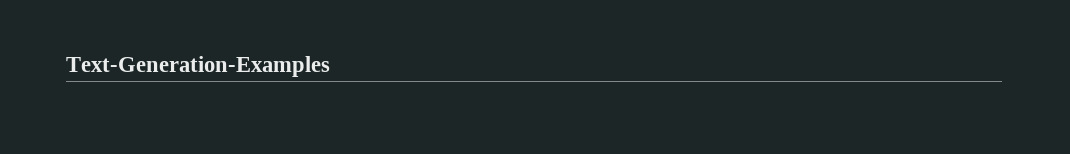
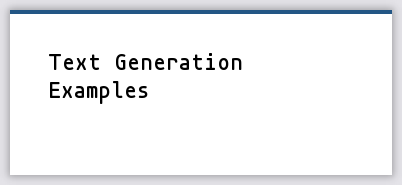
- Text-Generation-Examples
+ Text Generation Examples

